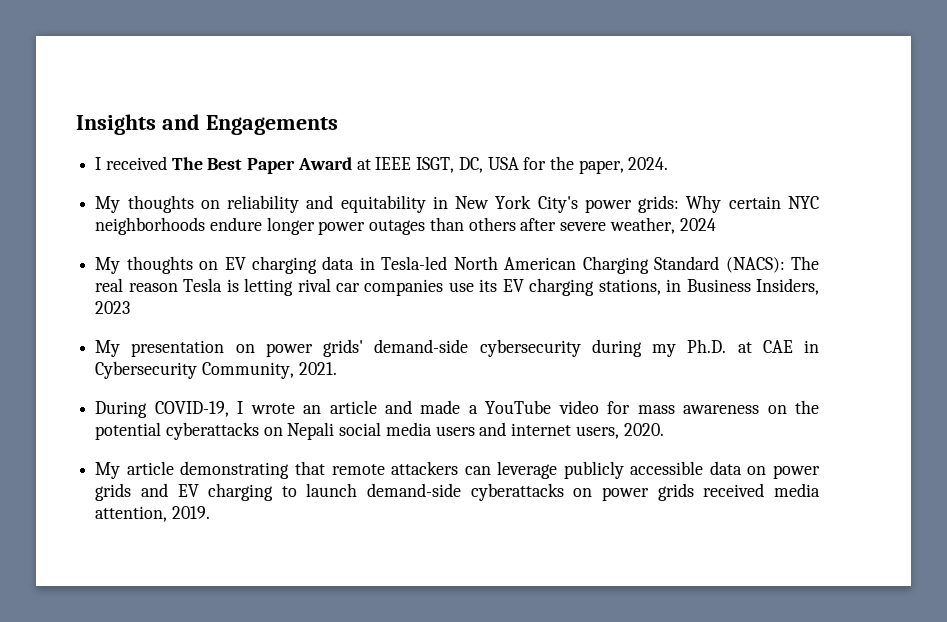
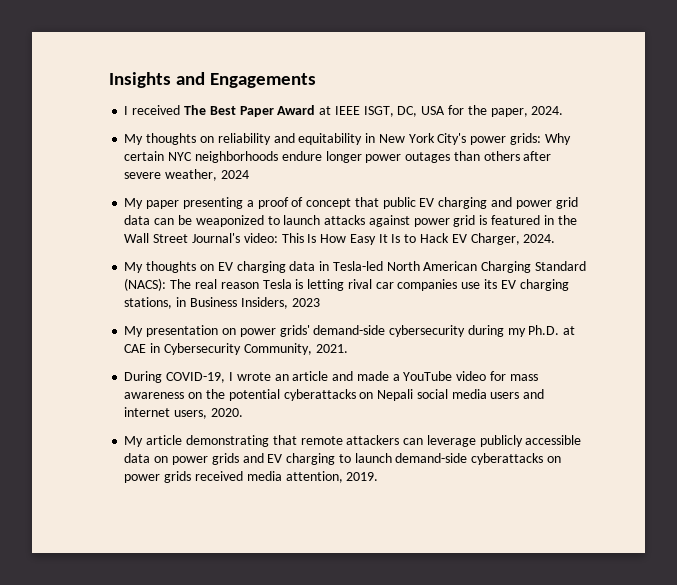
+ My paper presenting a proof of concept that public EV charging and power grid data can be weaponized to launch attacks against power grid is featured in the Wall Street Journal's video: This Is How Easy It Is to Hack EV Charger, 2024.

